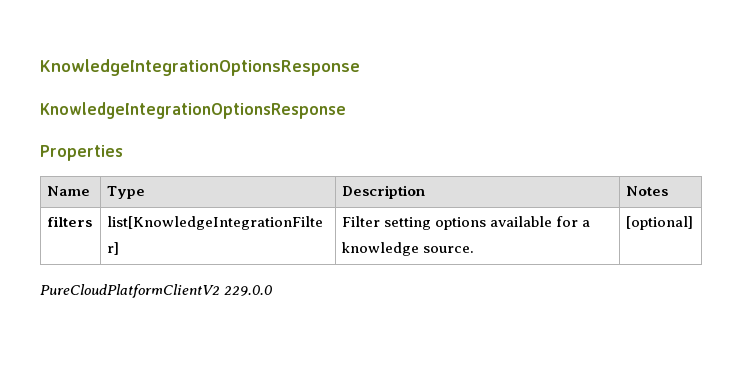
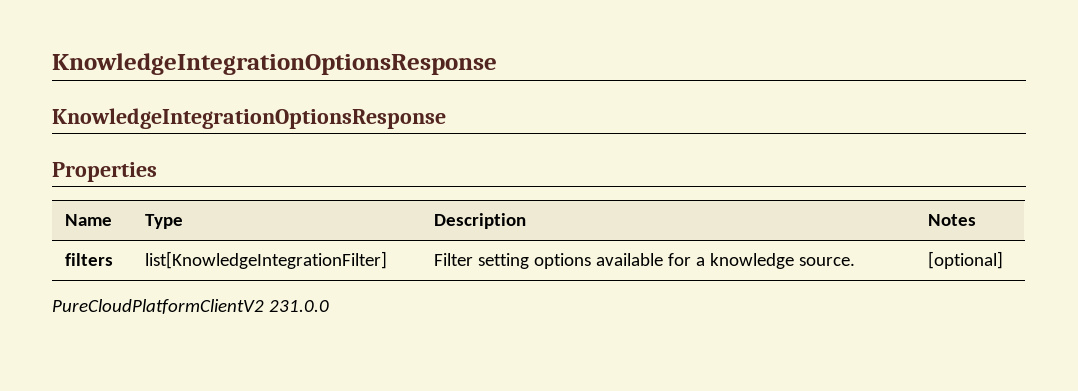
- PureCloudPlatformClientV2 229.0.0
+ PureCloudPlatformClientV2 231.0.0

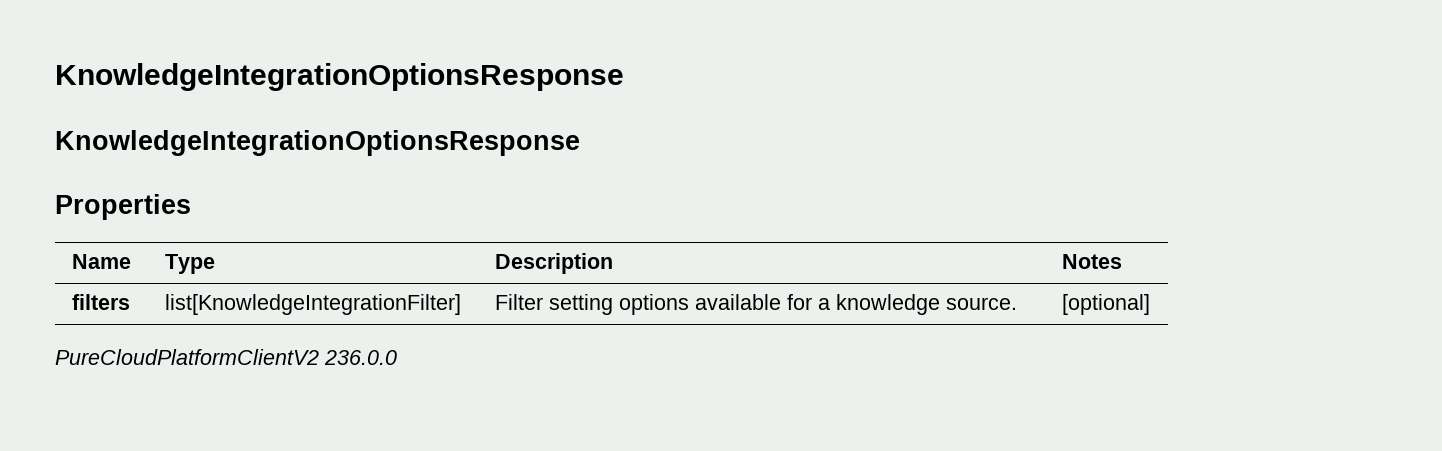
- PureCloudPlatformClientV2 231.0.0
+ PureCloudPlatformClientV2 236.0.0

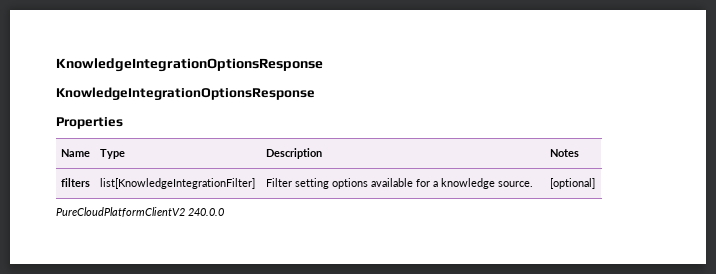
- PureCloudPlatformClientV2 236.0.0
+ PureCloudPlatformClientV2 240.0.0

